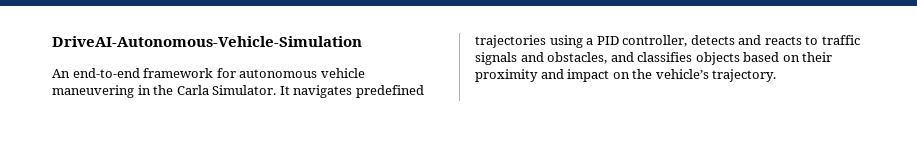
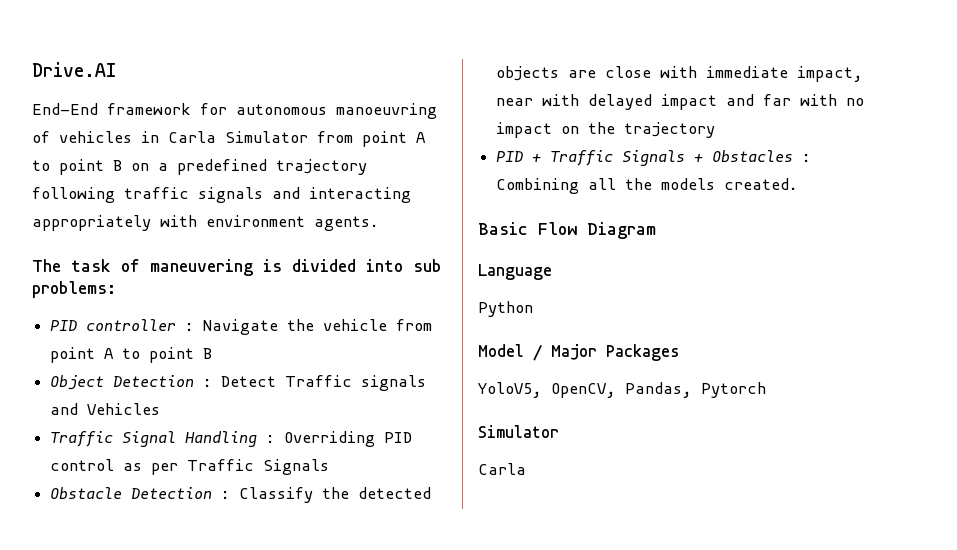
- DriveAI-Autonomous-Vehicle-Simulation
- An end-to-end framework for autonomous vehicle maneuvering in the Carla Simulator. It navigates predefined trajectories using a PID controller, detects and reacts to traffic signals and obstacles, and classifies objects based on their proximity and impact on the vehicle’s trajectory.
+ Drive.AI
+ End-End framework for autonomous manoeuvring of vehicles in Carla Simulator from point A to point B on a predefined trajectory following traffic signals and interacting appropriately with environment agents.
+ The task of maneuvering is divided into sub problems:
+ PID controller : Navigate the vehicle from point A to point B
+ Object Detection : Detect Traffic signals and Vehicles
+ Traffic Signal Handling : Overriding PID control as per Traffic Signals
+ Obstacle Detection : Classify the detected objects are close with immediate impact, near with delayed impact and far with no impact on the trajectory
+ PID + Traffic Signals + Obstacles : Combining all the models created.
+ Basic Flow Diagram
+ Language
+ Python
+ Model / Major Packages
+ YoloV5, OpenCV, Pandas, Pytorch
+ Simulator
+ Carla

